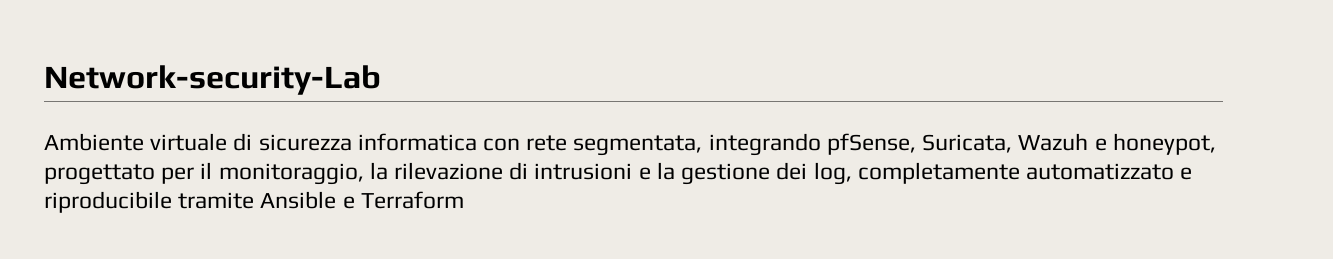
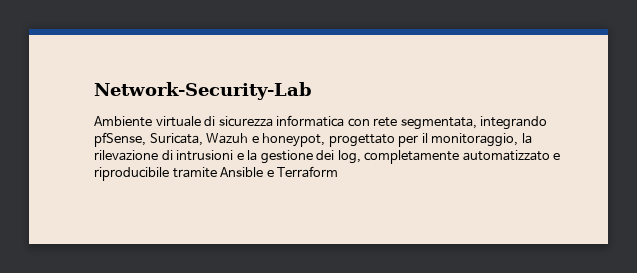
- Network-security-Lab
+ Network-Security-Lab

